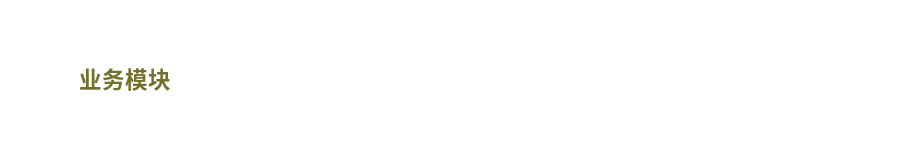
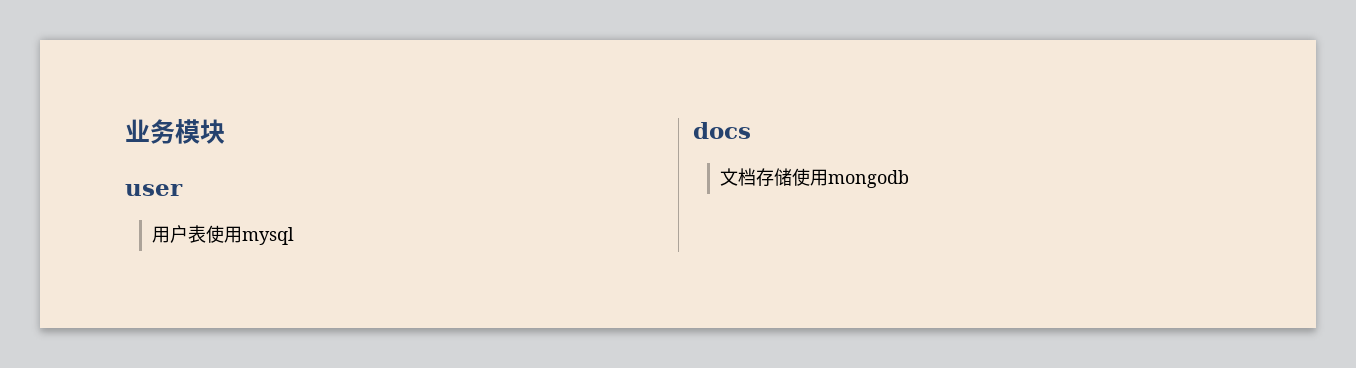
+ user
+ 用户表使用mysql
+ docs
+ 文档存储使用mongodb

